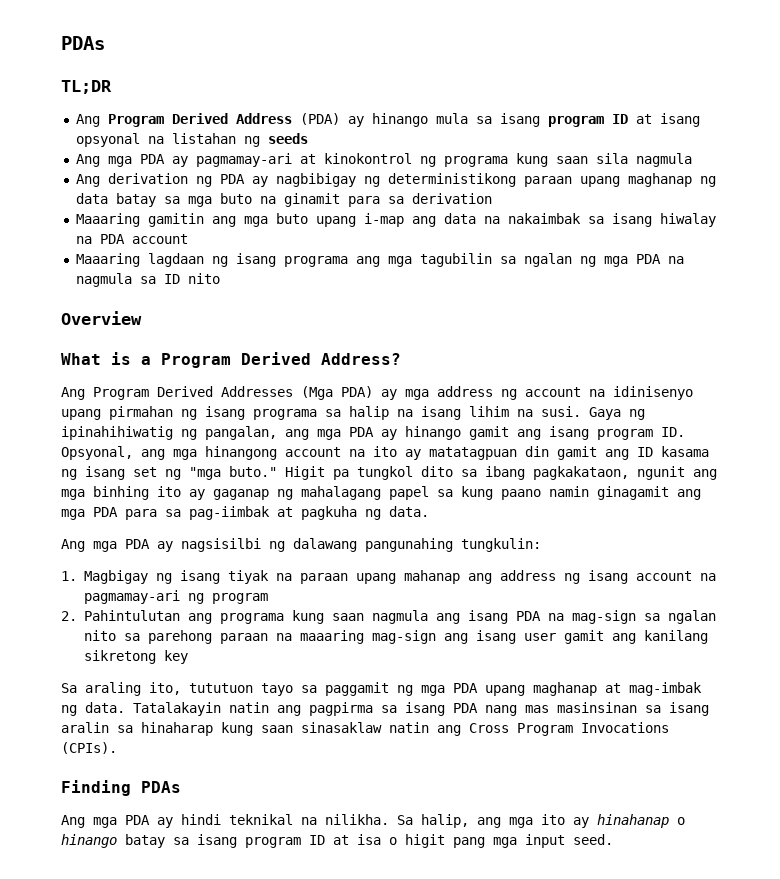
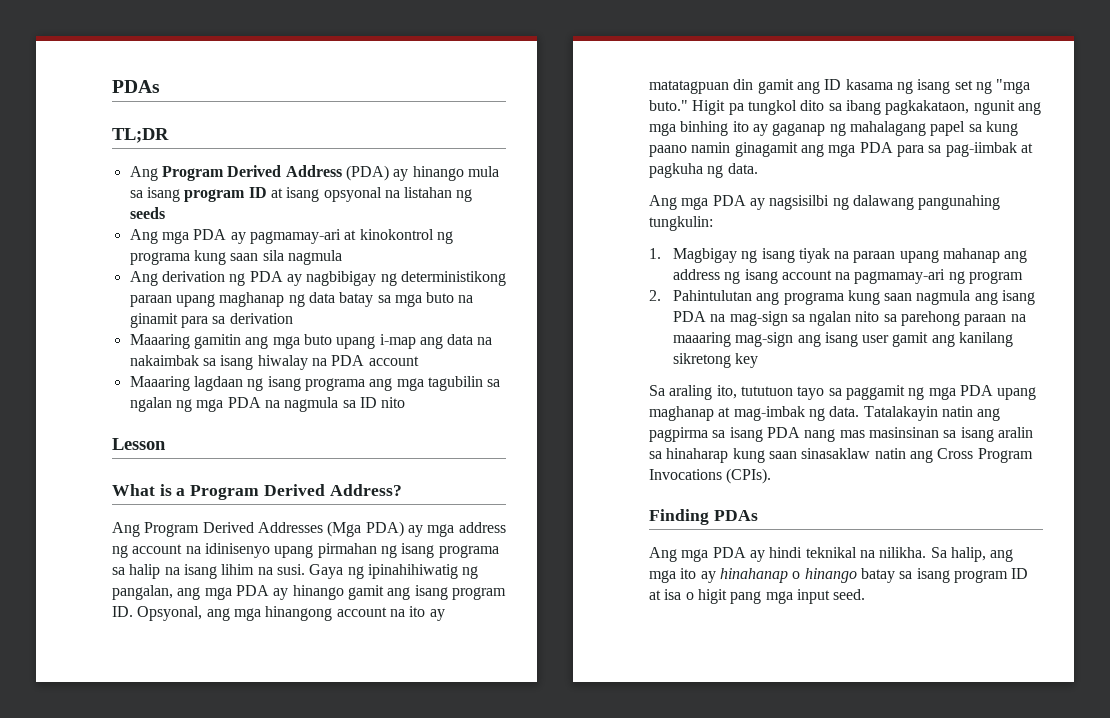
- Overview
+ Lesson

